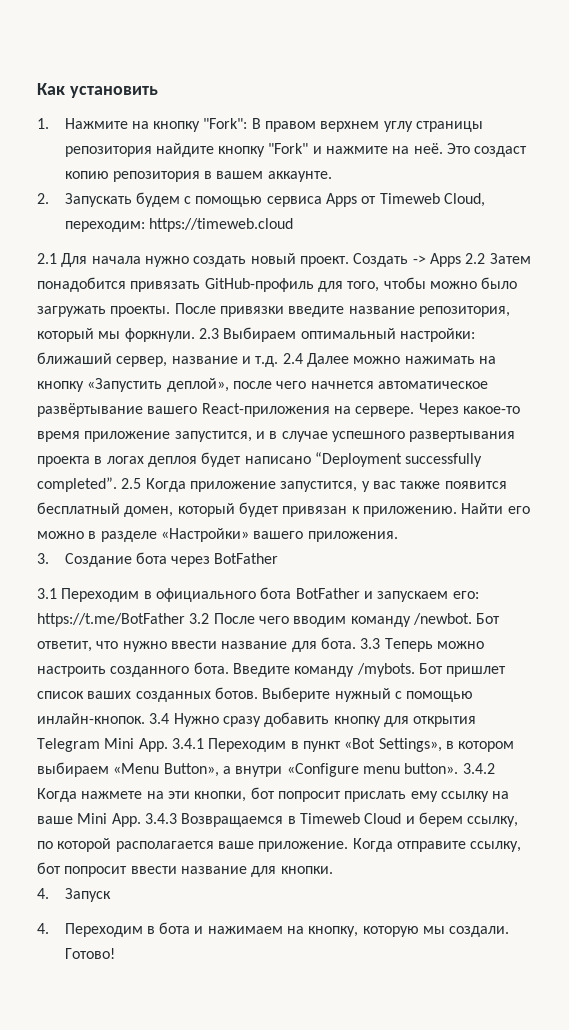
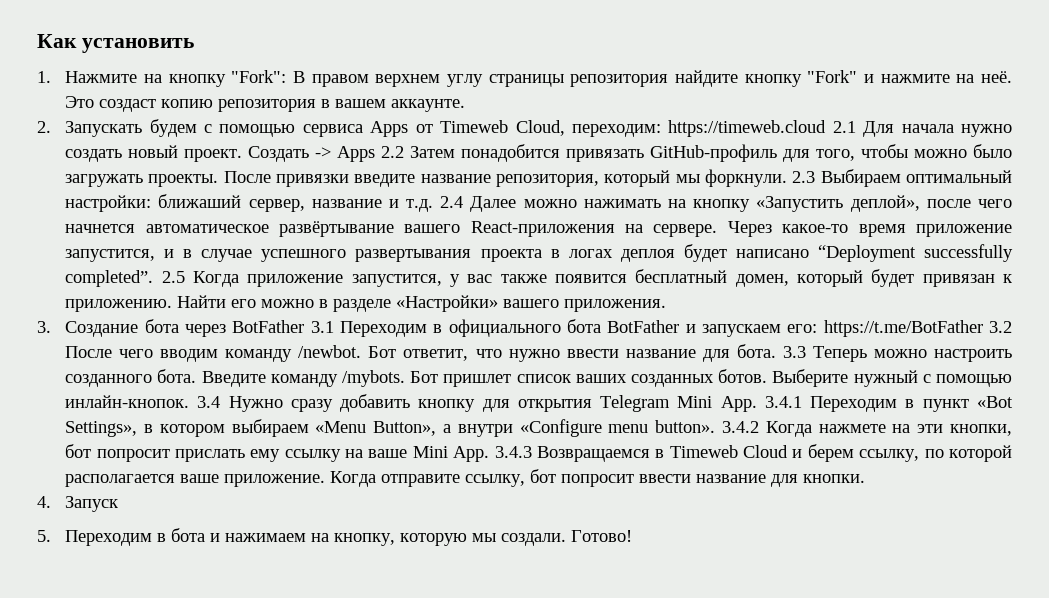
- 2. Запускать будем с помощью сервиса Apps от Timeweb Cloud, переходим: https://timeweb.cloud
- 2.1 Для начала нужно создать новый проект.
+ 2. Запускать будем с помощью сервиса Apps от Timeweb Cloud, переходим: https://timeweb.cloud 2.1 Для начала нужно создать новый проект.
- 3. Создание бота через BotFather
- 3.1 Переходим в официального бота BotFather и запускаем его: https://t.me/BotFather 3.2 После чего вводим команду /newbot.
+ 3. Создание бота через BotFather 3.1 Переходим в официального бота BotFather и запускаем его: https://t.me/BotFather 3.2 После чего вводим команду /newbot.
- 4. Переходим в бота и нажимаем на кнопку, которую мы создали.
+ 5. Переходим в бота и нажимаем на кнопку, которую мы создали.

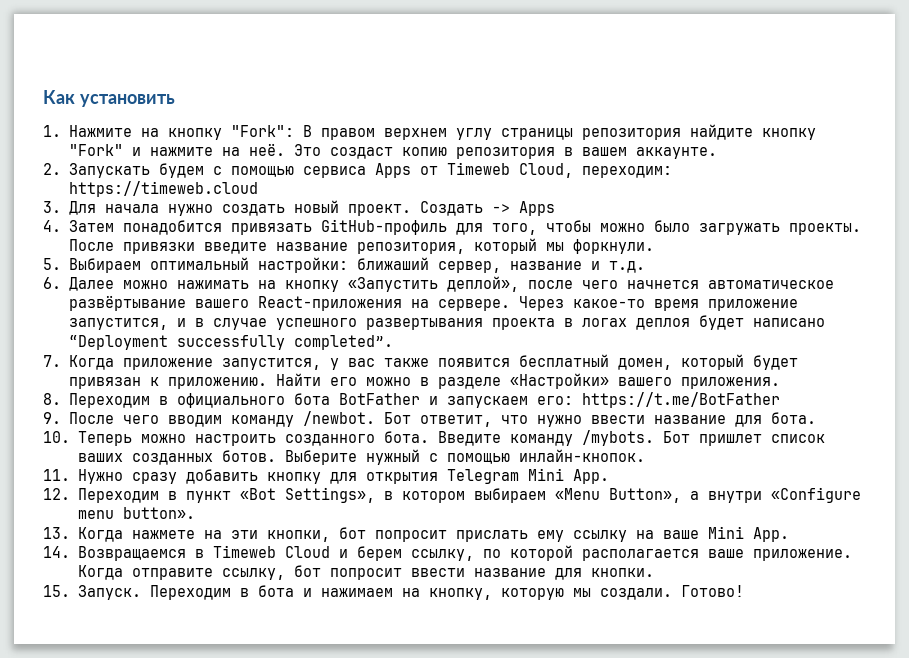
- 2. Запускать будем с помощью сервиса Apps от Timeweb Cloud, переходим: https://timeweb.cloud 2.1 Для начала нужно создать новый проект.
+ 2. Запускать будем с помощью сервиса Apps от Timeweb Cloud, переходим: https://timeweb.cloud
+ 3. Для начала нужно создать новый проект.
- Создать -> Apps 2.2 Затем понадобится привязать GitHub-профиль для того, чтобы можно было загружать проекты.
+ Создать -> Apps
+ 4. Затем понадобится привязать GitHub-профиль для того, чтобы можно было загружать проекты.
- После привязки введите название репозитория, который мы форкнули. 2.3 Выбираем оптимальный настройки: ближаший сервер, название и т.д. 2.4 Далее можно нажимать на кнопку «Запустить деплой», после чего начнется автоматическое развёртывание вашего React-приложения на сервере.
+ После привязки введите название репозитория, который мы форкнули.
+ 5. Выбираем оптимальный настройки: ближаший сервер, название и т.д.
+ 6. Далее можно нажимать на кнопку «Запустить деплой», после чего начнется автоматическое развёртывание вашего React-приложения на сервере.
- Через какое-то время приложение запустится, и в случае успешного развертывания проекта в логах деплоя будет написано “Deployment successfully completed”. 2.5 Когда приложение запустится, у вас также появится бесплатный домен, который будет привязан к приложению.
+ Через какое-то время приложение запустится, и в случае успешного развертывания проекта в логах деплоя будет написано “Deployment successfully completed”.
+ 7. Когда приложение запустится, у вас также появится бесплатный домен, который будет привязан к приложению.
- 3. Создание бота через BotFather 3.1 Переходим в официального бота BotFather и запускаем его: https://t.me/BotFather 3.2 После чего вводим команду /newbot.
+ 8. Переходим в официального бота BotFather и запускаем его: https://t.me/BotFather
+ 9. После чего вводим команду /newbot.
- Бот ответит, что нужно ввести название для бота. 3.3 Теперь можно настроить созданного бота.
+ Бот ответит, что нужно ввести название для бота.
+ 10. Теперь можно настроить созданного бота.
- Выберите нужный с помощью инлайн-кнопок. 3.4 Нужно сразу добавить кнопку для открытия Telegram Mini App. 3.4.1 Переходим в пункт «Bot Settings», в котором выбираем «Menu Button», а внутри «Configure menu button». 3.4.2 Когда нажмете на эти кнопки, бот попросит прислать ему ссылку на ваше Mini App. 3.4.3 Возвращаемся в Timeweb Cloud и берем ссылку, по которой располагается ваше приложение.
+ Выберите нужный с помощью инлайн-кнопок.
+ 11. Нужно сразу добавить кнопку для открытия Telegram Mini App.
+ 12. Переходим в пункт «Bot Settings», в котором выбираем «Menu Button», а внутри «Configure menu button».
+ 13. Когда нажмете на эти кнопки, бот попросит прислать ему ссылку на ваше Mini App.
+ 14. Возвращаемся в Timeweb Cloud и берем ссылку, по которой располагается ваше приложение.
- 4. Запуск
- 5. Переходим в бота и нажимаем на кнопку, которую мы создали.
+ 15. Запуск. Переходим в бота и нажимаем на кнопку, которую мы создали.

